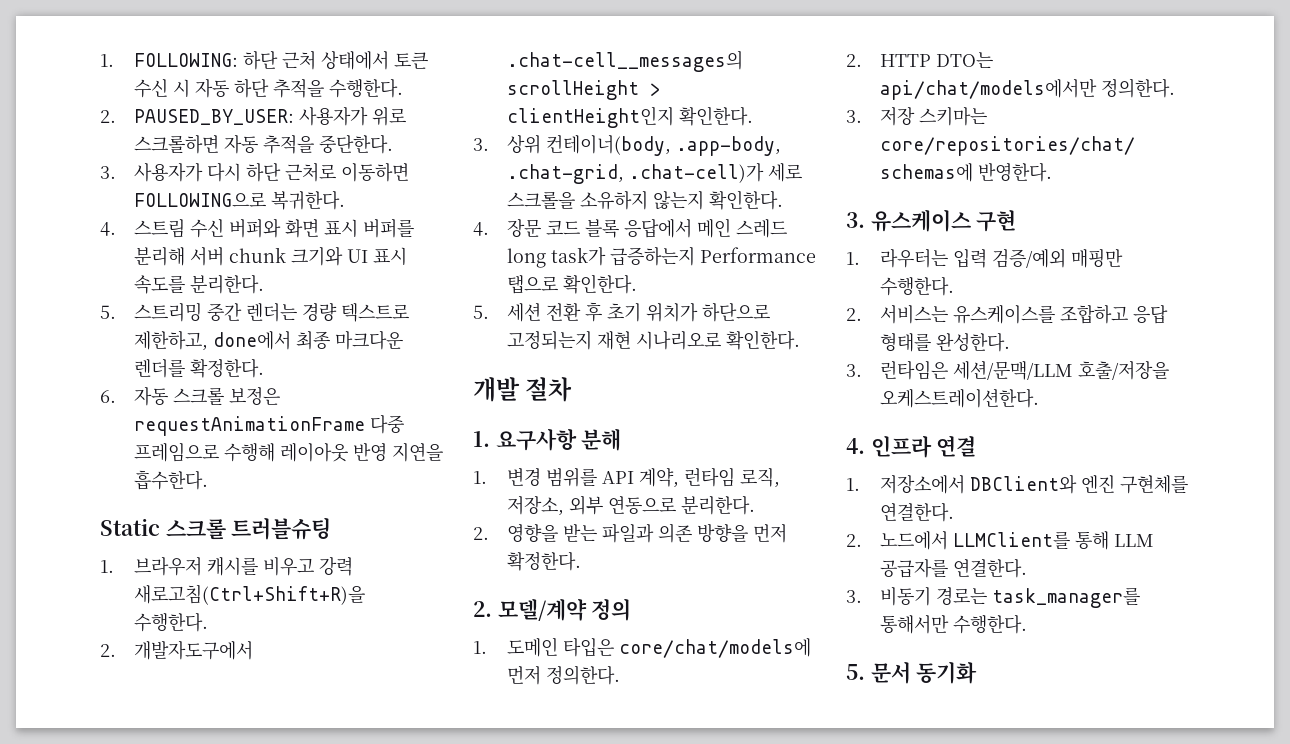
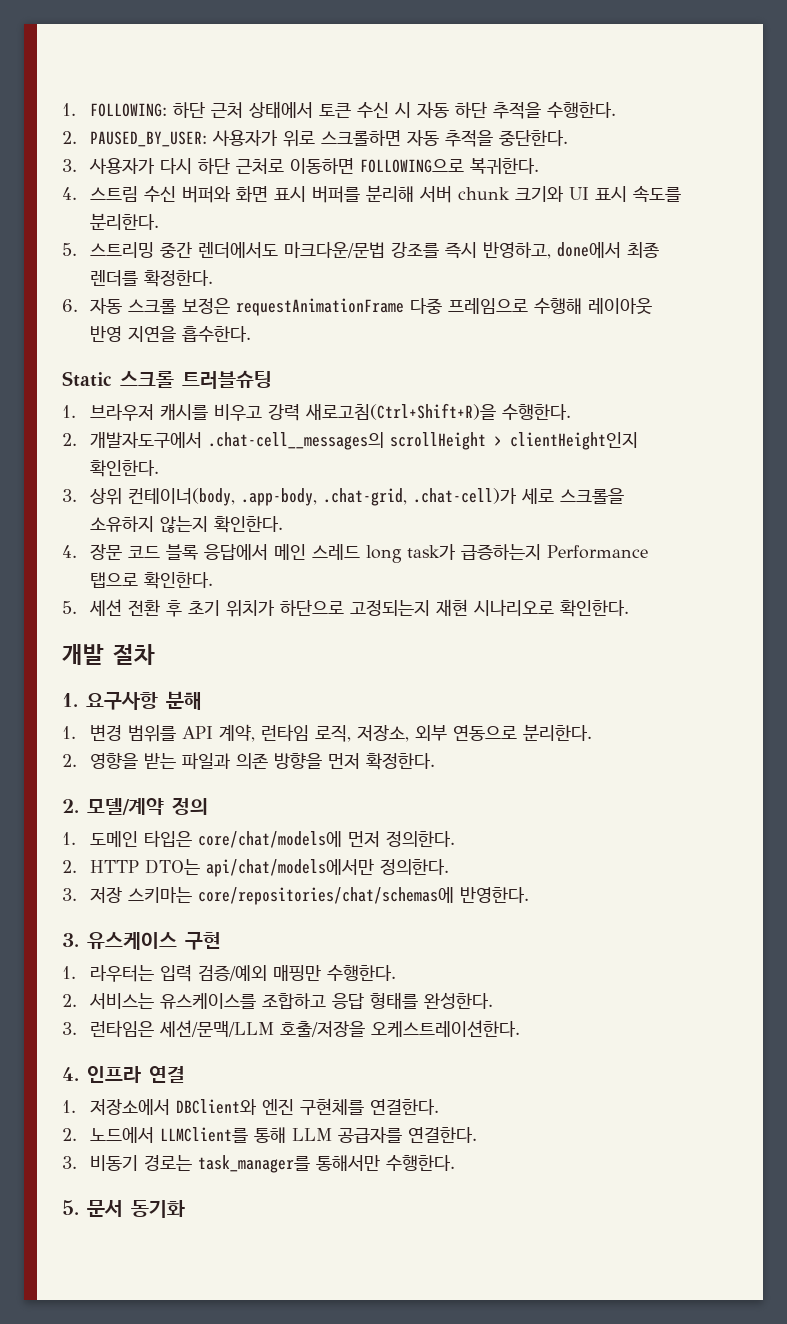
- 5. 스트리밍 중간 렌더는 경량 텍스트로 제한하고, done에서 최종 마크다운 렌더를 확정한다.
+ 5. 스트리밍 중간 렌더에서도 마크다운/문법 강조를 즉시 반영하고, done에서 최종 렌더를 확정한다.

